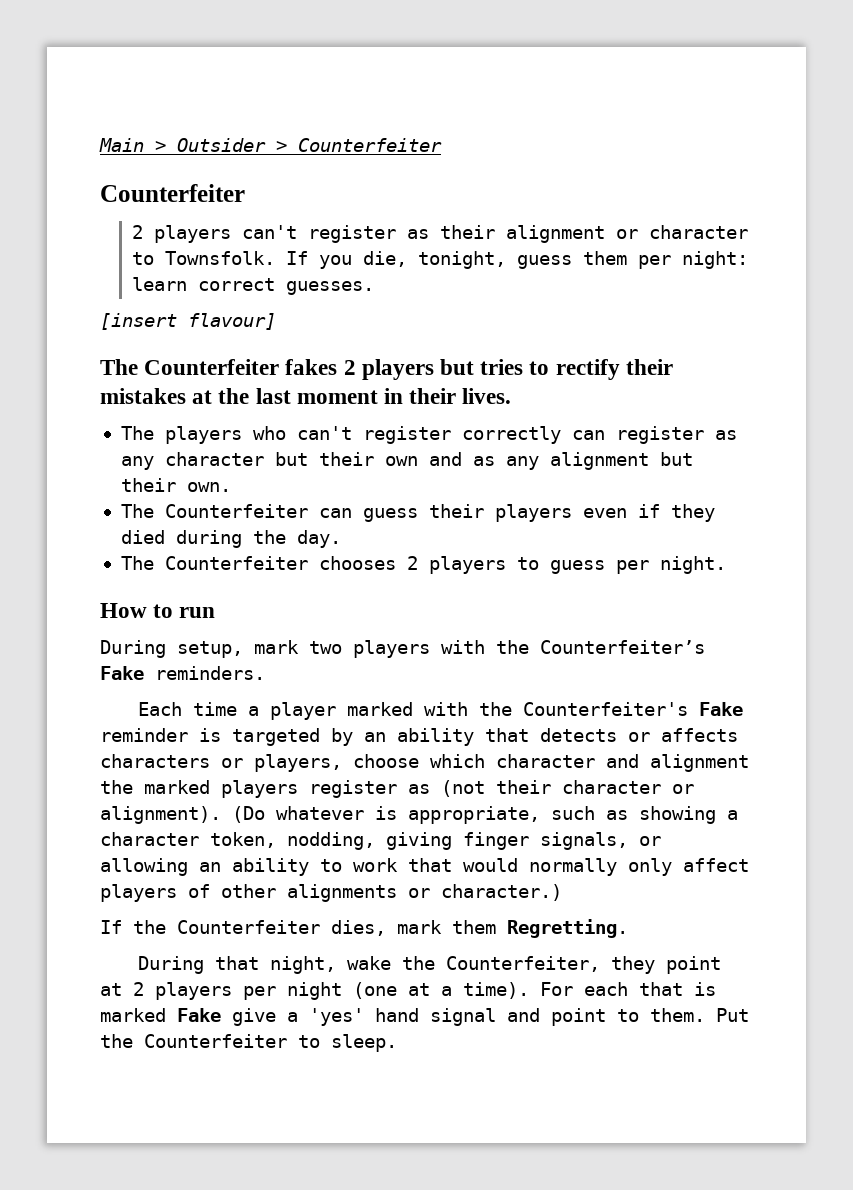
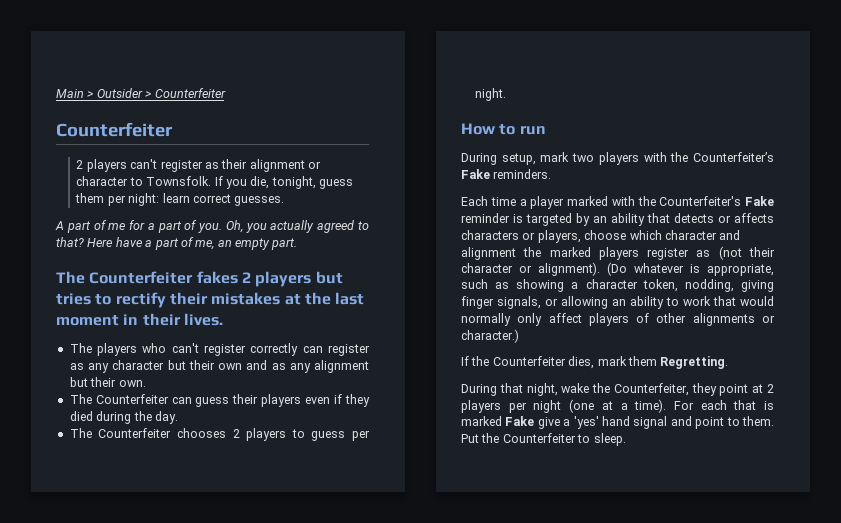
- [insert flavour]
+ A part of me for a part of you. Oh, you actually agreed to that? Here have a part of me, an empty part.

